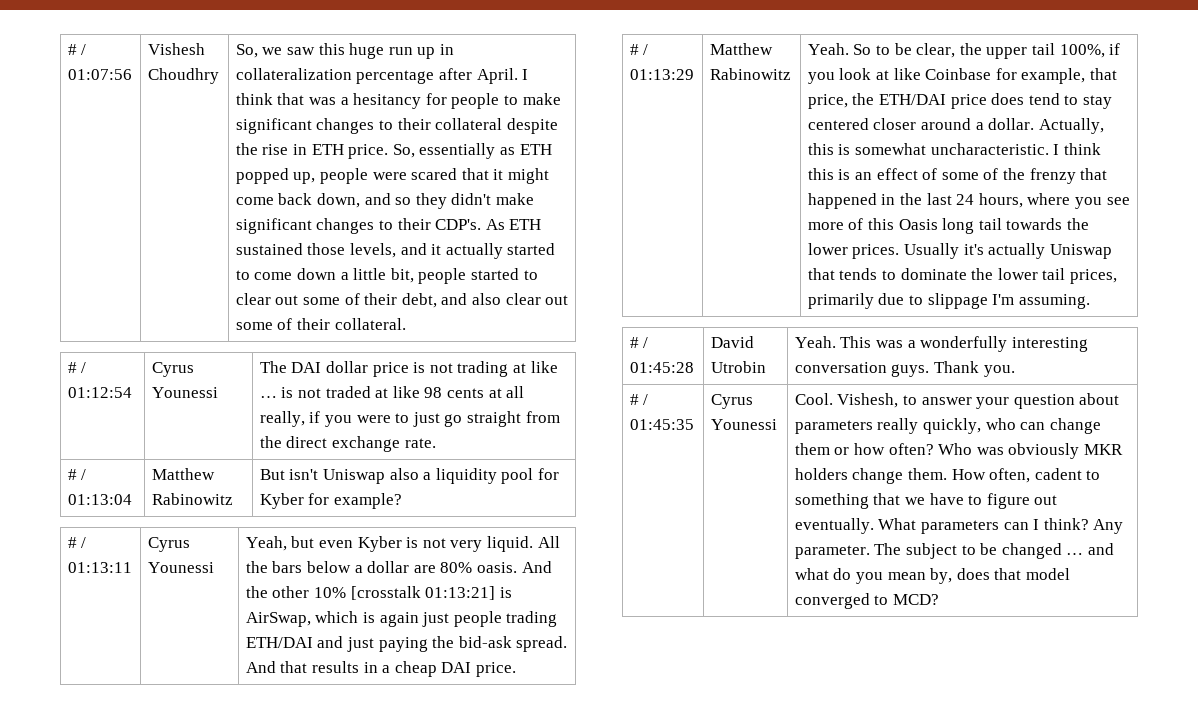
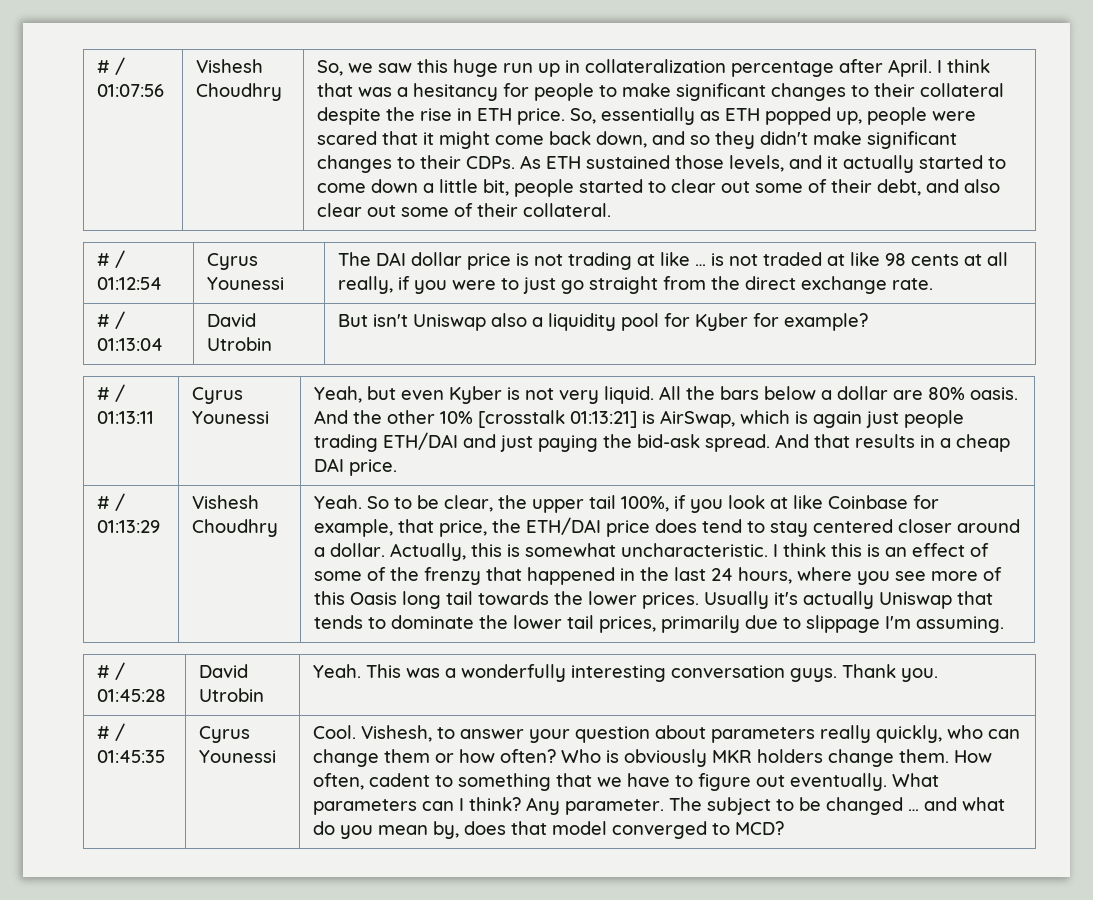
- So, essentially as ETH popped up, people were scared that it might come back down, and so they didn't make significant changes to their CDP's.
+ So, essentially as ETH popped up, people were scared that it might come back down, and so they didn't make significant changes to their CDPs.
- # / 01:13:04 | Matthew Rabinowitz | But isn't Uniswap also a liquidity pool for Kyber for example?
+ # / 01:13:04 | David Utrobin | But isn't Uniswap also a liquidity pool for Kyber for example?
- # / 01:13:29 | Matthew Rabinowitz
+ # / 01:13:29 | Vishesh Choudhry
- Who was obviously MKR holders change them.
+ Who is obviously MKR holders change them.

